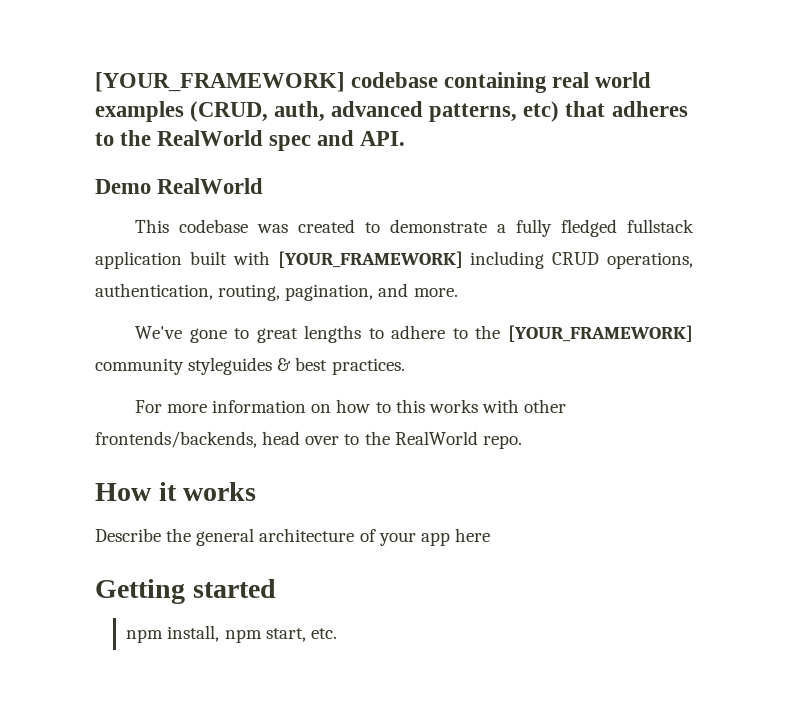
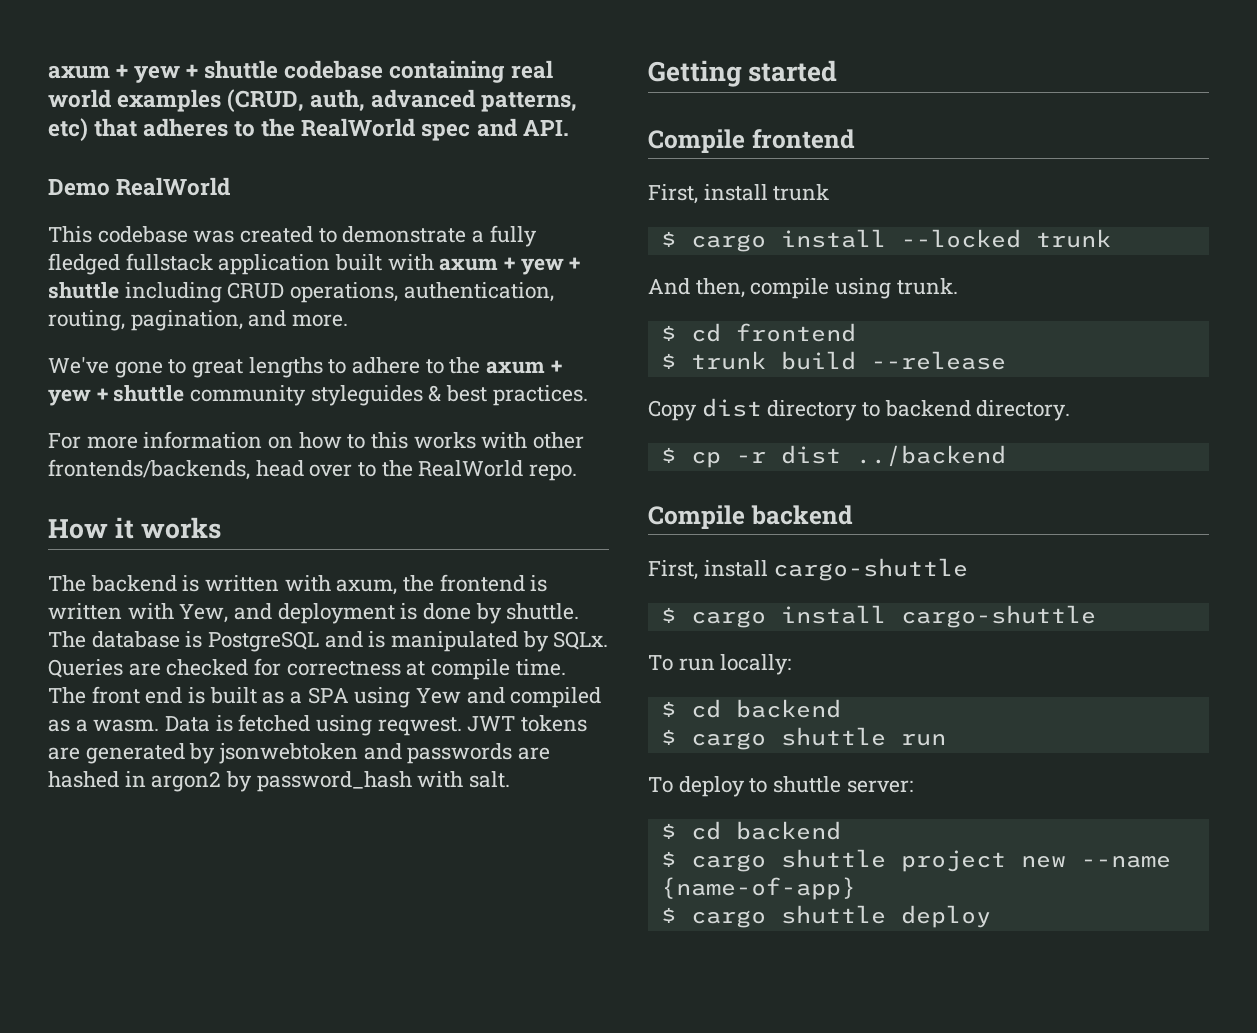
- [YOUR_FRAMEWORK] codebase containing real world examples (CRUD, auth, advanced patterns, etc) that adheres to the RealWorld spec and API.
+ axum + yew + shuttle codebase containing real world examples (CRUD, auth, advanced patterns, etc) that adheres to the RealWorld spec and API.
- This codebase was created to demonstrate a fully fledged fullstack application built with [YOUR_FRAMEWORK] including CRUD operations, authentication, routing, pagination, and more.
+ This codebase was created to demonstrate a fully fledged fullstack application built with axum + yew + shuttle including CRUD operations, authentication, routing, pagination, and more.
- We've gone to great lengths to adhere to the [YOUR_FRAMEWORK] community styleguides & best practices.
+ We've gone to great lengths to adhere to the axum + yew + shuttle community styleguides & best practices.
- Describe the general architecture of your app here
+ The backend is written with axum, the frontend is written with Yew, and deployment is done by shuttle. The database is PostgreSQL and is manipulated by SQLx. Queries are checked for correctness at compile time. The front end is built as a SPA using Yew and compiled as a wasm. Data is fetched using reqwest. JWT tokens are generated by jsonwebtoken and passwords are hashed in argon2 by password_hash with salt.
  Getting started
- npm install, npm start, etc.
+ Compile frontend
+ First, install trunk
+ $ cargo install --locked trunk
+ And then, compile using trunk.
+ $ cd frontend
+ $ trunk build --release
+ Copy dist directory to backend directory.
+ $ cp -r dist ../backend
+ Compile backend
+ First, install cargo-shuttle
+ $ cargo install cargo-shuttle
+ To run locally:
+ $ cd backend
+ $ cargo shuttle run
+ To deploy to shuttle server:
+ $ cd backend
+ $ cargo shuttle project new --name {name-of-app}
+ $ cargo shuttle deploy

